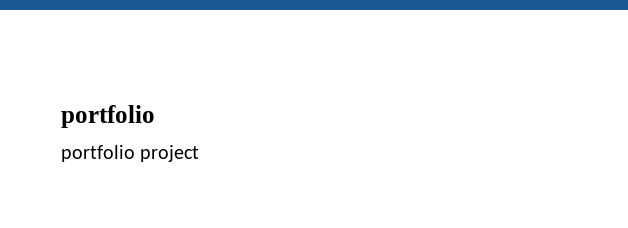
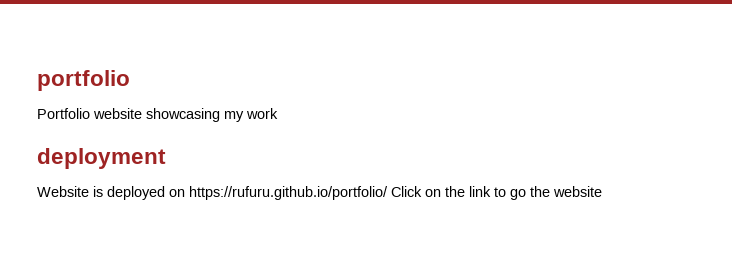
- portfolio project
+ Portfolio website showcasing my work
+ deployment
+ Website is deployed on https://rufuru.github.io/portfolio/ Click on the link to go the website

